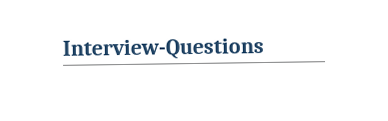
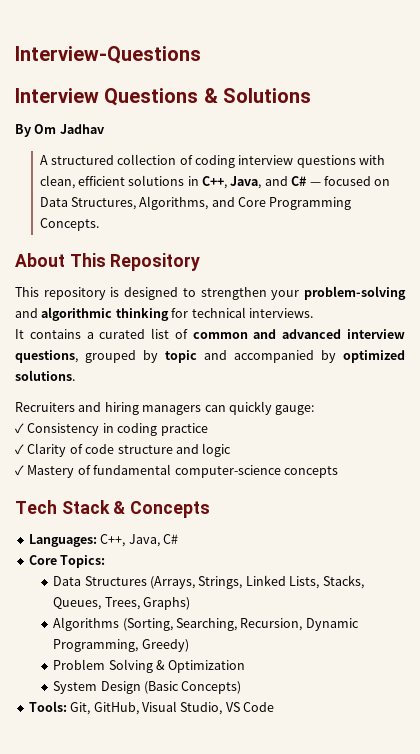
+ Interview Questions & Solutions
+ By Om Jadhav
+ A structured collection of coding interview questions with clean, efficient solutions in C++, Java, and C# — focused on Data Structures, Algorithms, and Core Programming Concepts.
+ About This Repository
+ This repository is designed to strengthen your problem-solving and algorithmic thinking for technical interviews.
+ It contains a curated list of common and advanced interview questions, grouped by topic and accompanied by optimized solutions.
+ Recruiters and hiring managers can quickly gauge:
+ ✓ Consistency in coding practice
+ ✓ Clarity of code structure and logic
+ ✓ Mastery of fundamental computer-science concepts
+ Tech Stack & Concepts
+ Languages: C++, Java, C#
+ Core Topics:
+ Data Structures (Arrays, Strings, Linked Lists, Stacks, Queues, Trees, Graphs)
+ Algorithms (Sorting, Searching, Recursion, Dynamic Programming, Greedy)
+ Problem Solving & Optimization
+ System Design (Basic Concepts)
+ Tools: Git, GitHub, Visual Studio, VS Code

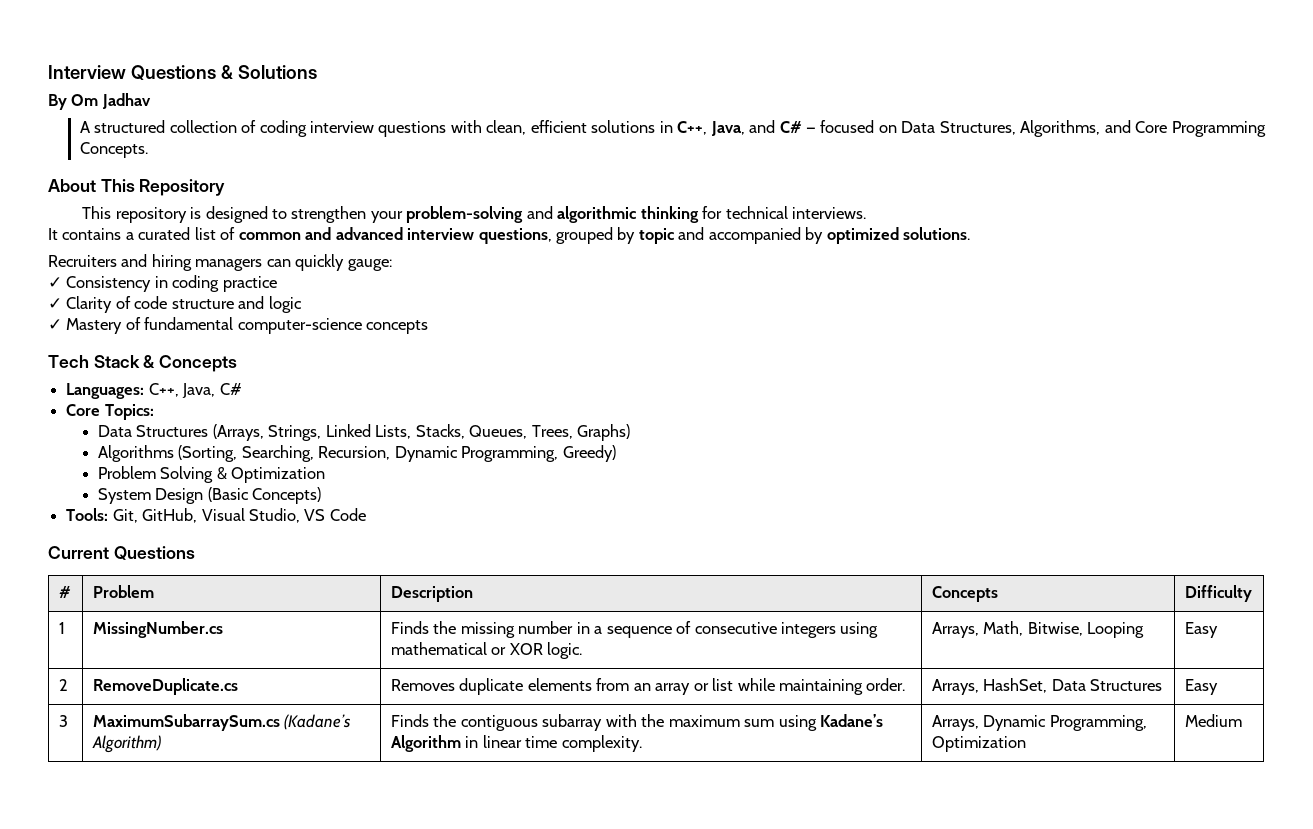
- Interview-Questions
+ Current Questions
+ # | Problem | Description | Concepts | Difficulty
+ 1 | MissingNumber.cs | Finds the missing number in a sequence of consecutive integers using mathematical or XOR logic. | Arrays, Math, Bitwise, Looping | Easy
+ 2 | RemoveDuplicate.cs | Removes duplicate elements from an array or list while maintaining order. | Arrays, HashSet, Data Structures | Easy
+ 3 | MaximumSubarraySum.cs (Kadane’s Algorithm) | Finds the contiguous subarray with the maximum sum using Kadane’s Algorithm in linear time complexity. | Arrays, Dynamic Programming, Optimization | Medium

